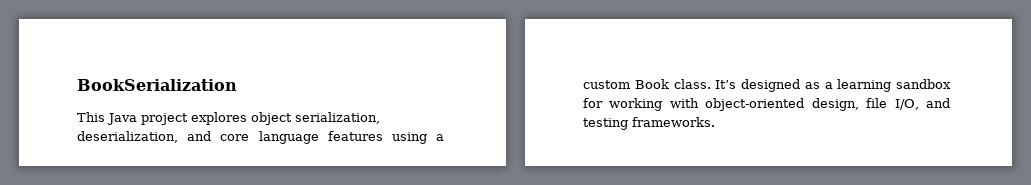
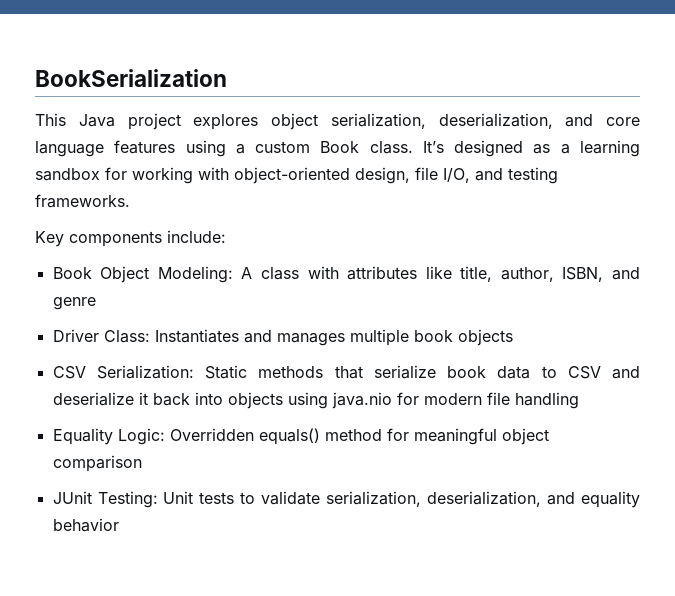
+ Key components include:
+ Book Object Modeling: A class with attributes like title, author, ISBN, and genre
+ Driver Class: Instantiates and manages multiple book objects
+ CSV Serialization: Static methods that serialize book data to CSV and deserialize it back into objects using java.nio for modern file handling
+ Equality Logic: Overridden equals() method for meaningful object comparison
+ JUnit Testing: Unit tests to validate serialization, deserialization, and equality behavior

